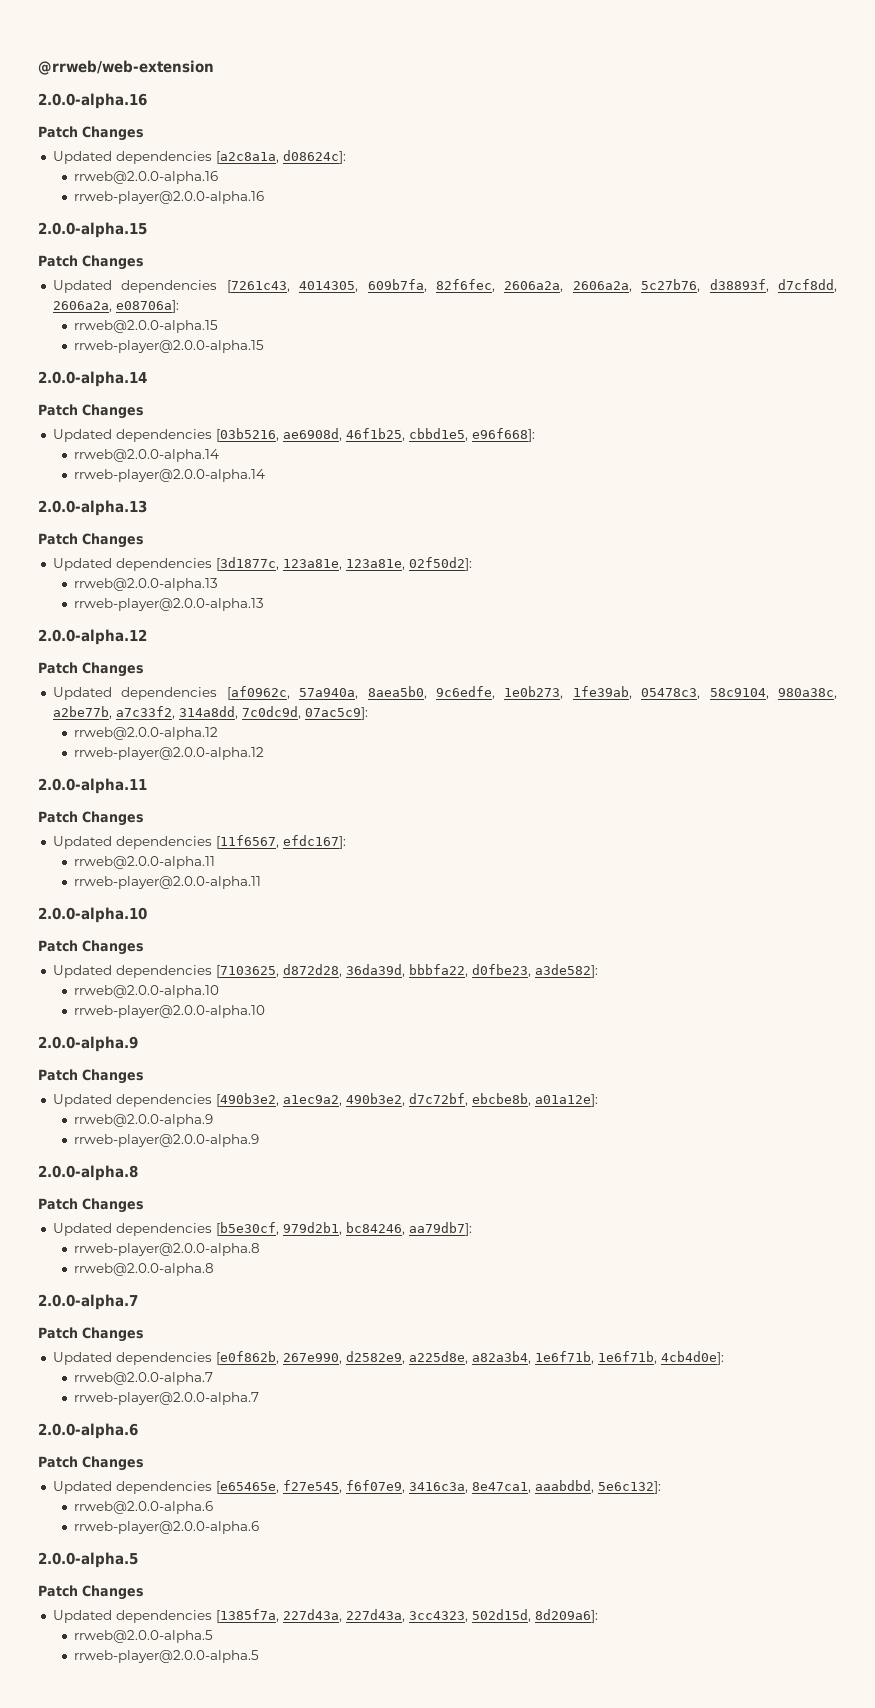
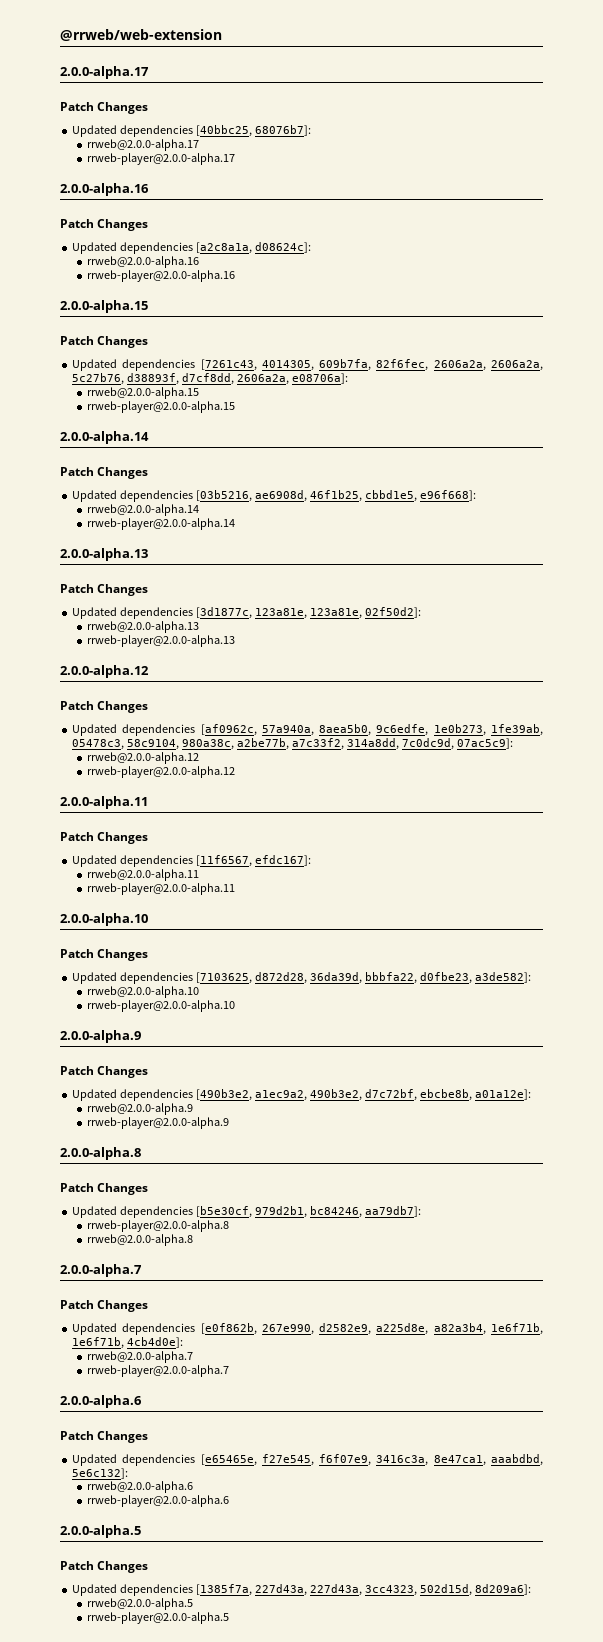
+ 2.0.0-alpha.17
+ Patch Changes
+ Updated dependencies [40bbc25, 68076b7]:
+ rrweb@2.0.0-alpha.17
+ rrweb-player@2.0.0-alpha.17

